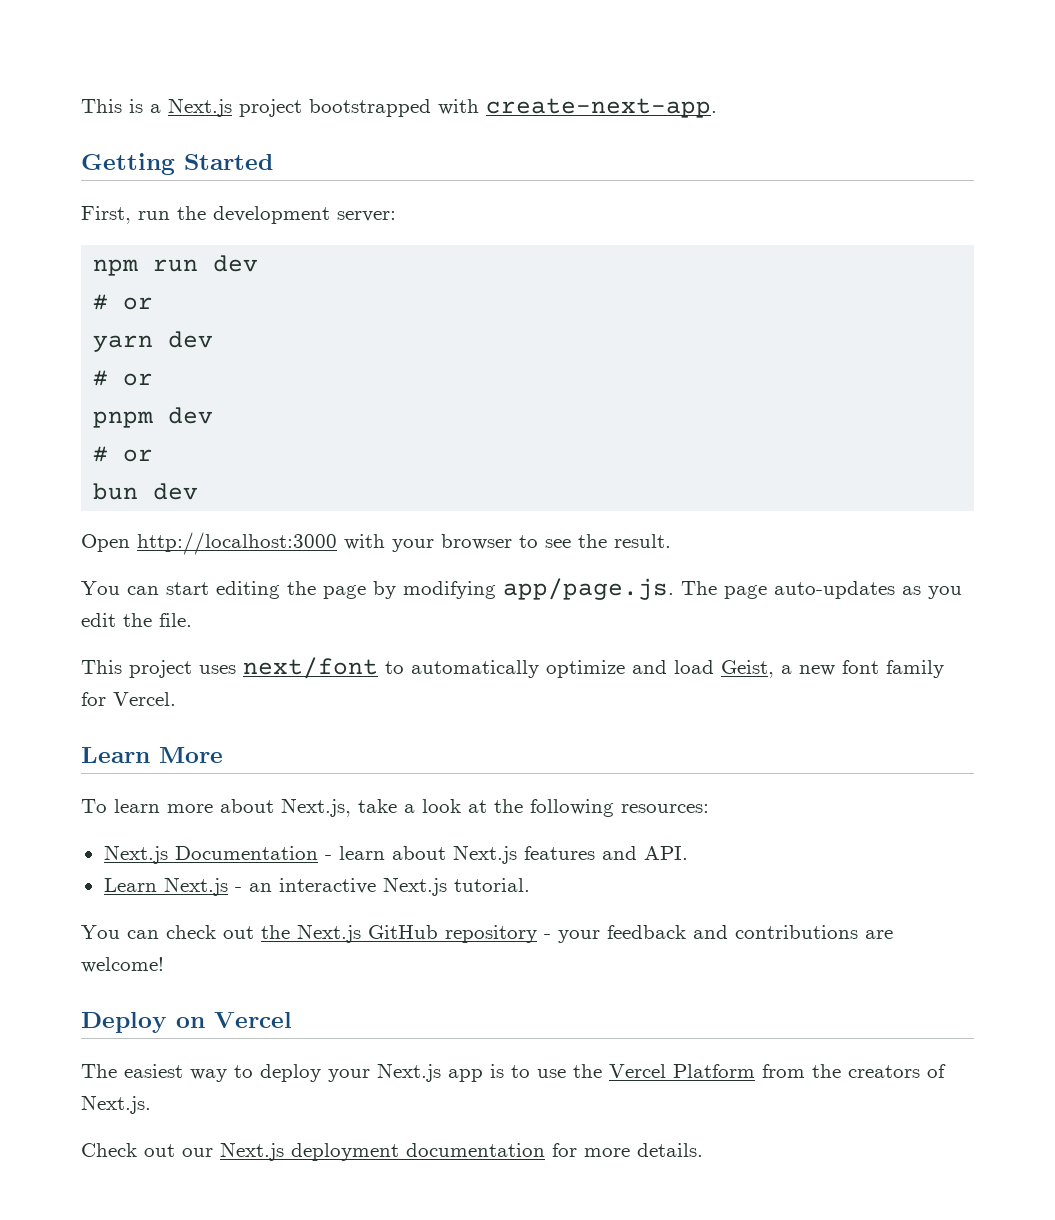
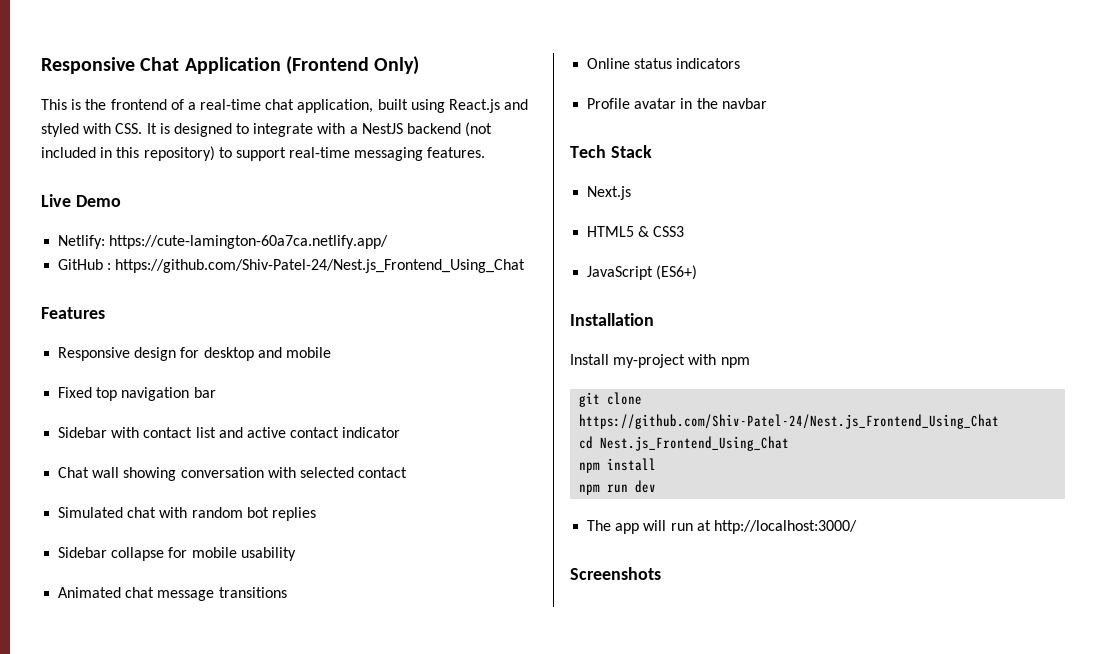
- This is a Next.js project bootstrapped with create-next-app.
- Getting Started
- First, run the development server:
+ Responsive Chat Application (Frontend Only)
+ This is the frontend of a real-time chat application, built using React.js and styled with CSS. It is designed to integrate with a NestJS backend (not included in this repository) to support real-time messaging features.
+ Live Demo
+ Netlify: https://cute-lamington-60a7ca.netlify.app/
+ GitHub : https://github.com/Shiv-Patel-24/Nest.js_Frontend_Using_Chat
+ Features
+ Responsive design for desktop and mobile
+ Fixed top navigation bar
+ Sidebar with contact list and active contact indicator
+ Chat wall showing conversation with selected contact
+ Simulated chat with random bot replies
+ Sidebar collapse for mobile usability
+ Animated chat message transitions
+ Online status indicators
+ Profile avatar in the navbar
+ Tech Stack
+ Next.js
+ HTML5 & CSS3
+ JavaScript (ES6+)
+ Installation
+ Install my-project with npm
+ git clone https://github.com/Shiv-Patel-24/Nest.js_Frontend_Using_Chat
+ cd Nest.js_Frontend_Using_Chat
+ npm install
  npm run dev
- # or
- yarn dev
- # or
- pnpm dev
- # or
- bun dev
- Open http://localhost:3000 with your browser to see the result.
- You can start editing the page by modifying app/page.js. The page auto-updates as you edit the file.
- This project uses next/font to automatically optimize and load Geist, a new font family for Vercel.
- Learn More
- To learn more about Next.js, take a look at the following resources:
- Next.js Documentation - learn about Next.js features and API.
- Learn Next.js - an interactive Next.js tutorial.
- You can check out the Next.js GitHub repository - your feedback and contributions are welcome!
- Deploy on Vercel
- The easiest way to deploy your Next.js app is to use the Vercel Platform from the creators of Next.js.
- Check out our Next.js deployment documentation for more details.
+ The app will run at http://localhost:3000/
+ Screenshots

